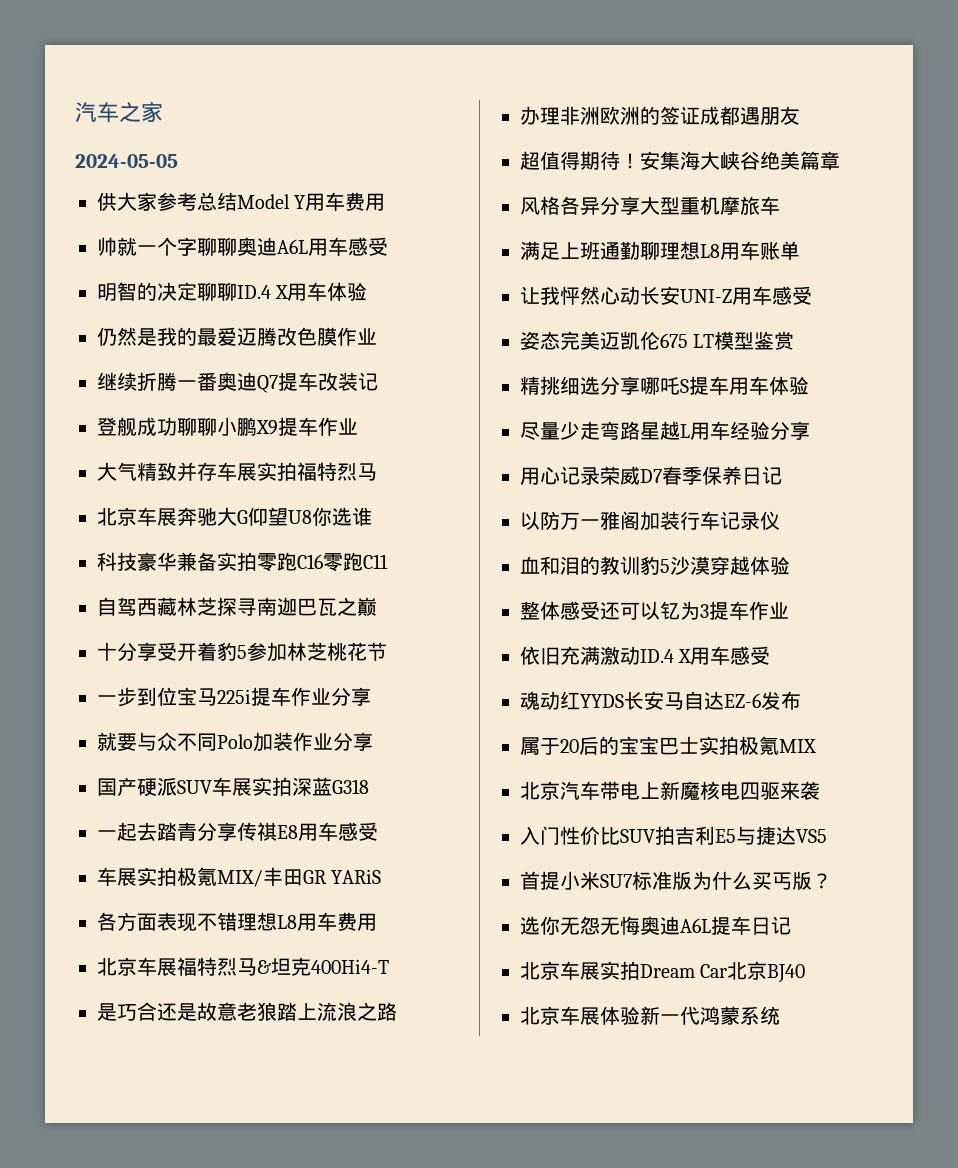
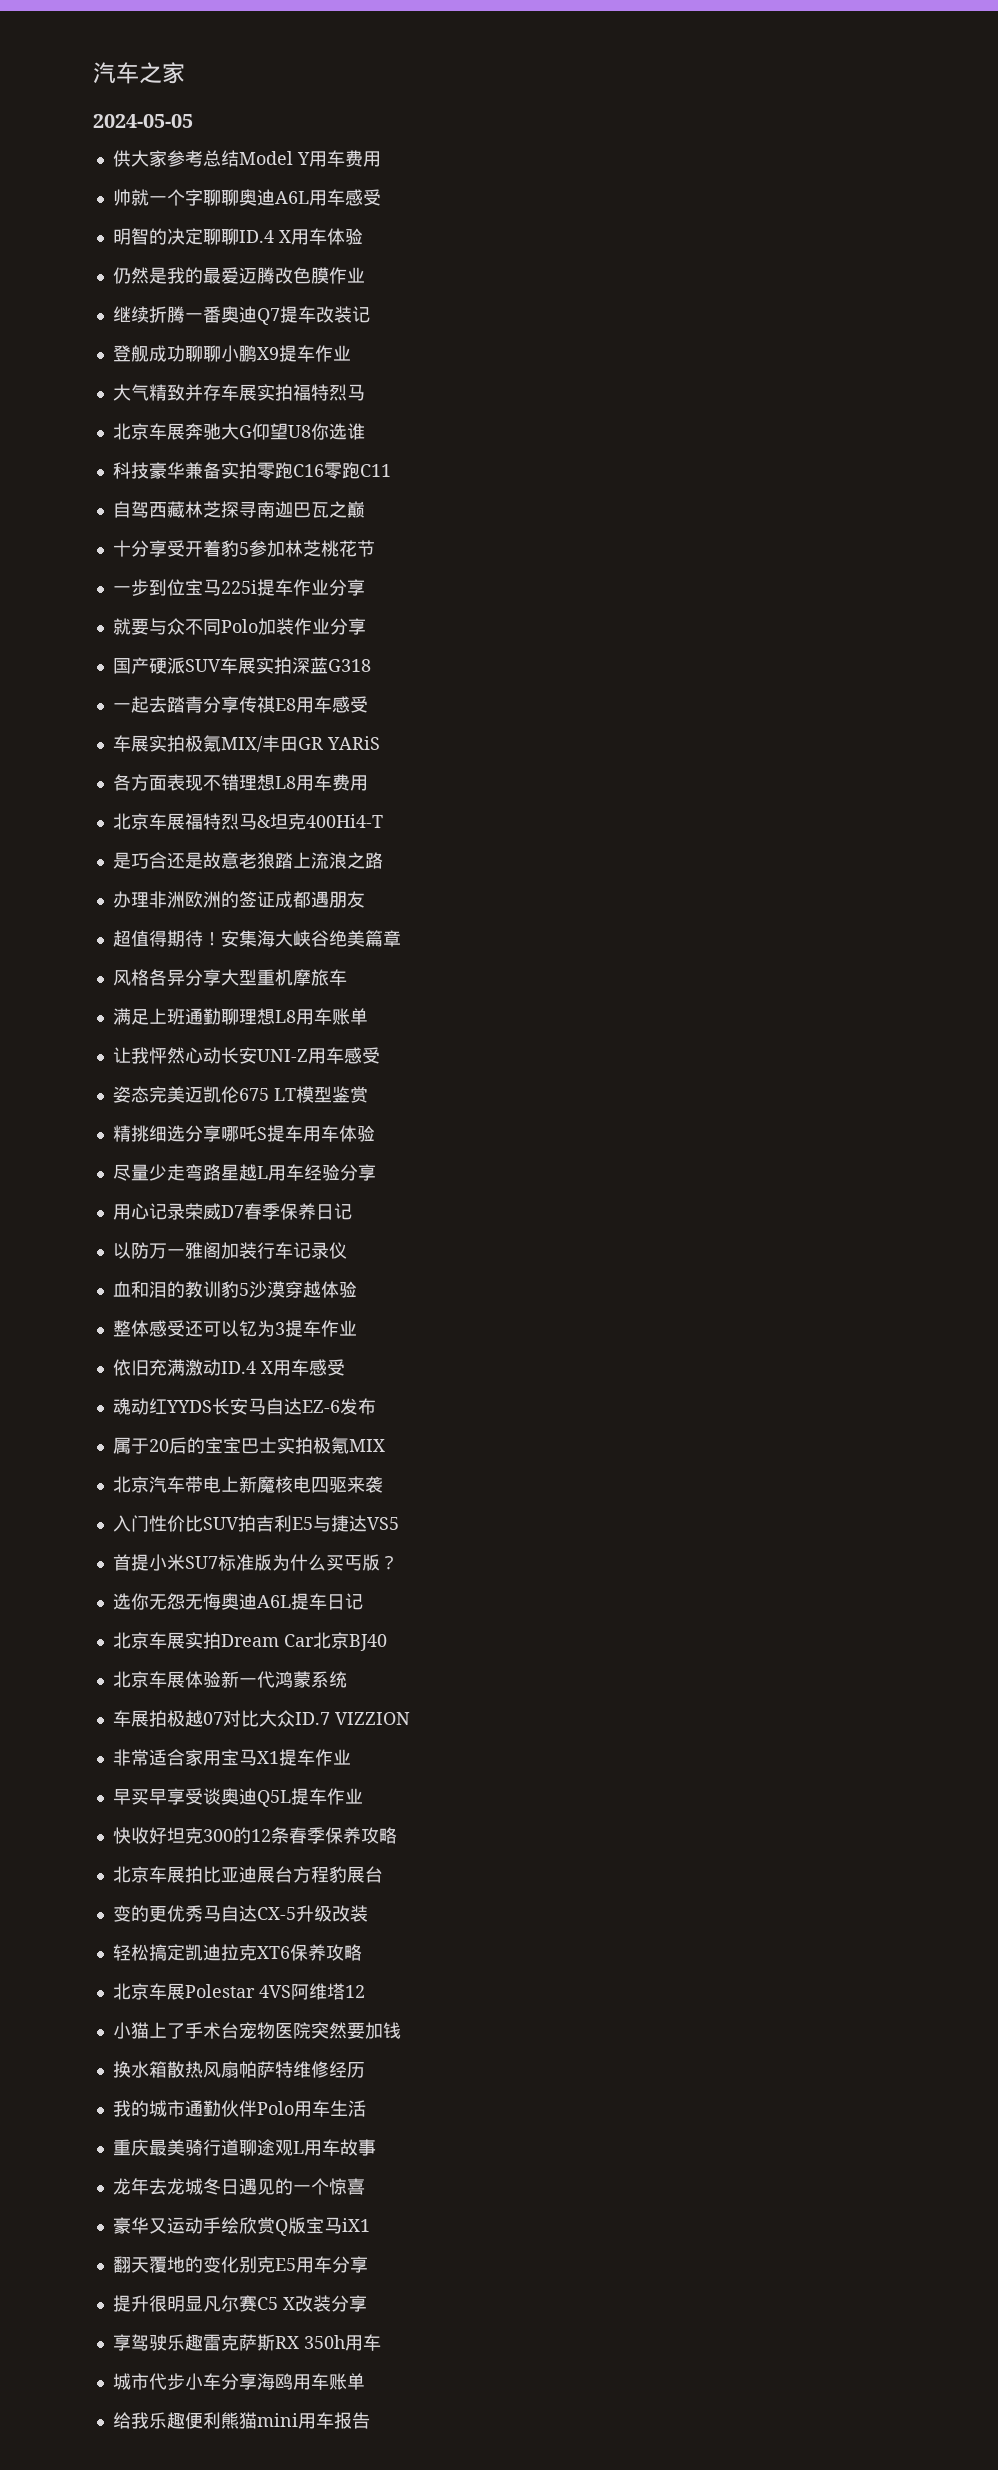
+ 车展拍极越07对比大众ID.7 VIZZION
+ 非常适合家用宝马X1提车作业
+ 早买早享受谈奥迪Q5L提车作业
+ 快收好坦克300的12条春季保养攻略
+ 北京车展拍比亚迪展台方程豹展台
+ 变的更优秀马自达CX-5升级改装
+ 轻松搞定凯迪拉克XT6保养攻略
+ 北京车展Polestar 4VS阿维塔12
+ 小猫上了手术台宠物医院突然要加钱
+ 换水箱散热风扇帕萨特维修经历
+ 我的城市通勤伙伴Polo用车生活
+ 重庆最美骑行道聊途观L用车故事
+ 龙年去龙城冬日遇见的一个惊喜
+ 豪华又运动手绘欣赏Q版宝马iX1
+ 翻天覆地的变化别克E5用车分享
+ 提升很明显凡尔赛C5 X改装分享
+ 享驾驶乐趣雷克萨斯RX 350h用车
+ 城市代步小车分享海鸥用车账单
+ 给我乐趣便利熊猫mini用车报告

